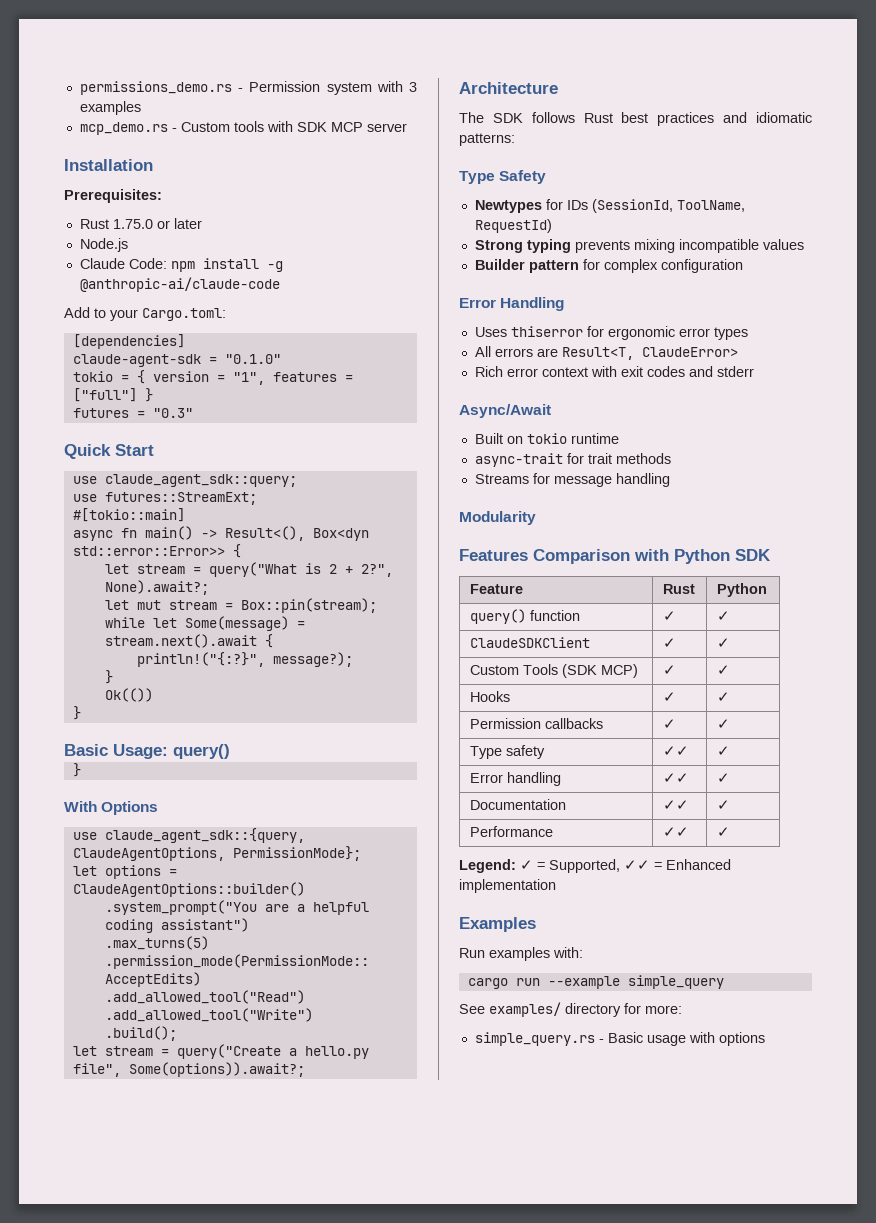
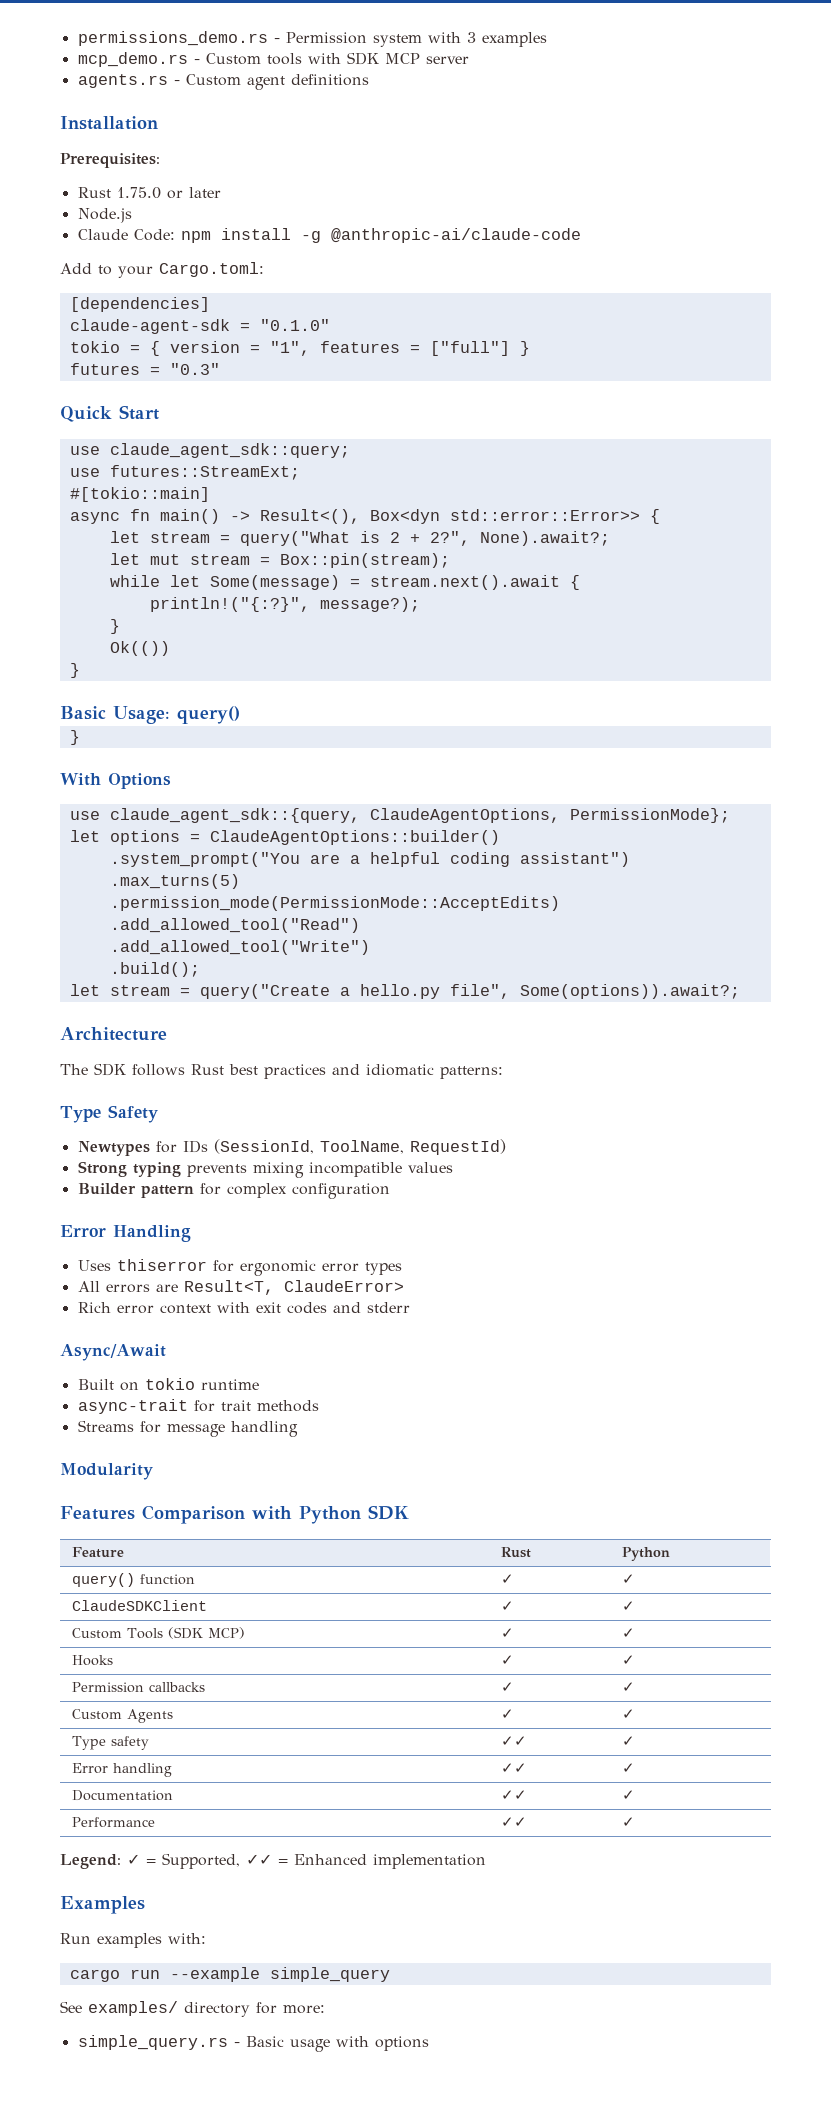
+ agents.rs - Custom agent definitions
+ Custom Agents | ✓ | ✓

